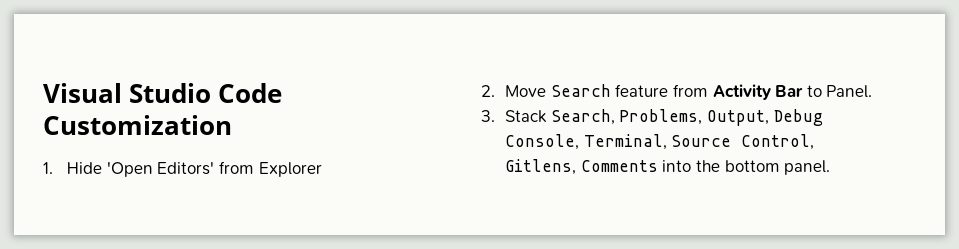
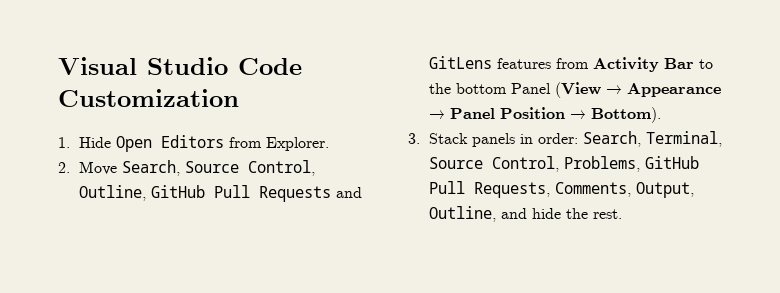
- 1. Hide 'Open Editors' from Explorer
- 2. Move Search feature from Activity Bar to Panel.
- 3. Stack Search, Problems, Output, Debug Console, Terminal, Source Control, Gitlens, Comments into the bottom panel.
+ 1. Hide Open Editors from Explorer.
+ 2. Move Search, Source Control, Outline, GitHub Pull Requests and GitLens features from Activity Bar to the bottom Panel (View → Appearance → Panel Position → Bottom).
+ 3. Stack panels in order: Search, Terminal, Source Control, Problems, GitHub Pull Requests, Comments, Output, Outline, and hide the rest.

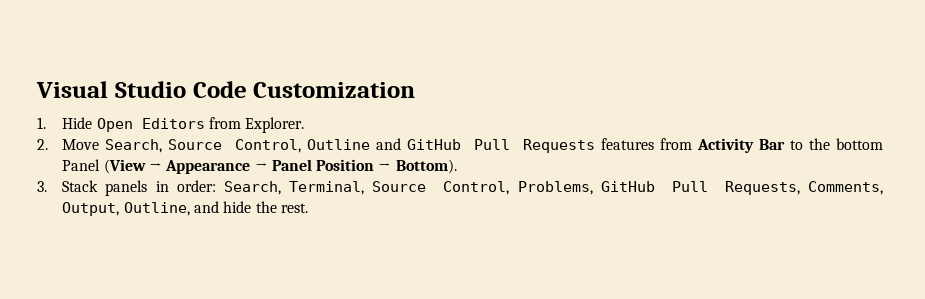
- 2. Move Search, Source Control, Outline, GitHub Pull Requests and GitLens features from Activity Bar to the bottom Panel (View → Appearance → Panel Position → Bottom).
+ 2. Move Search, Source Control, Outline and GitHub Pull Requests features from Activity Bar to the bottom Panel (View → Appearance → Panel Position → Bottom).

